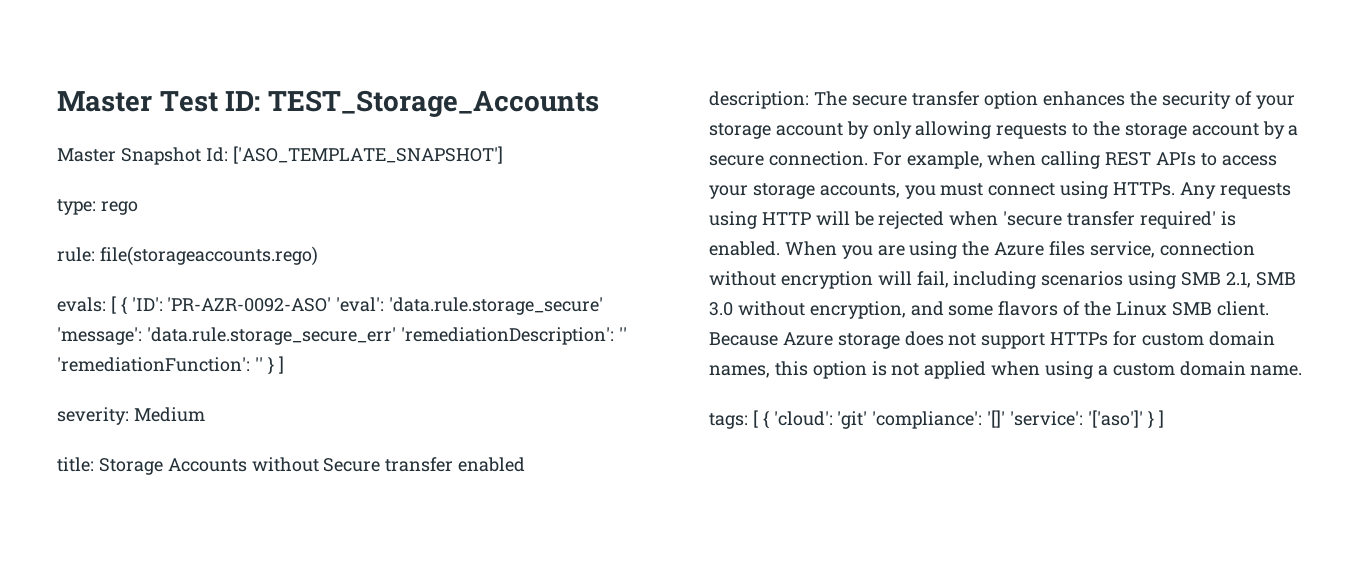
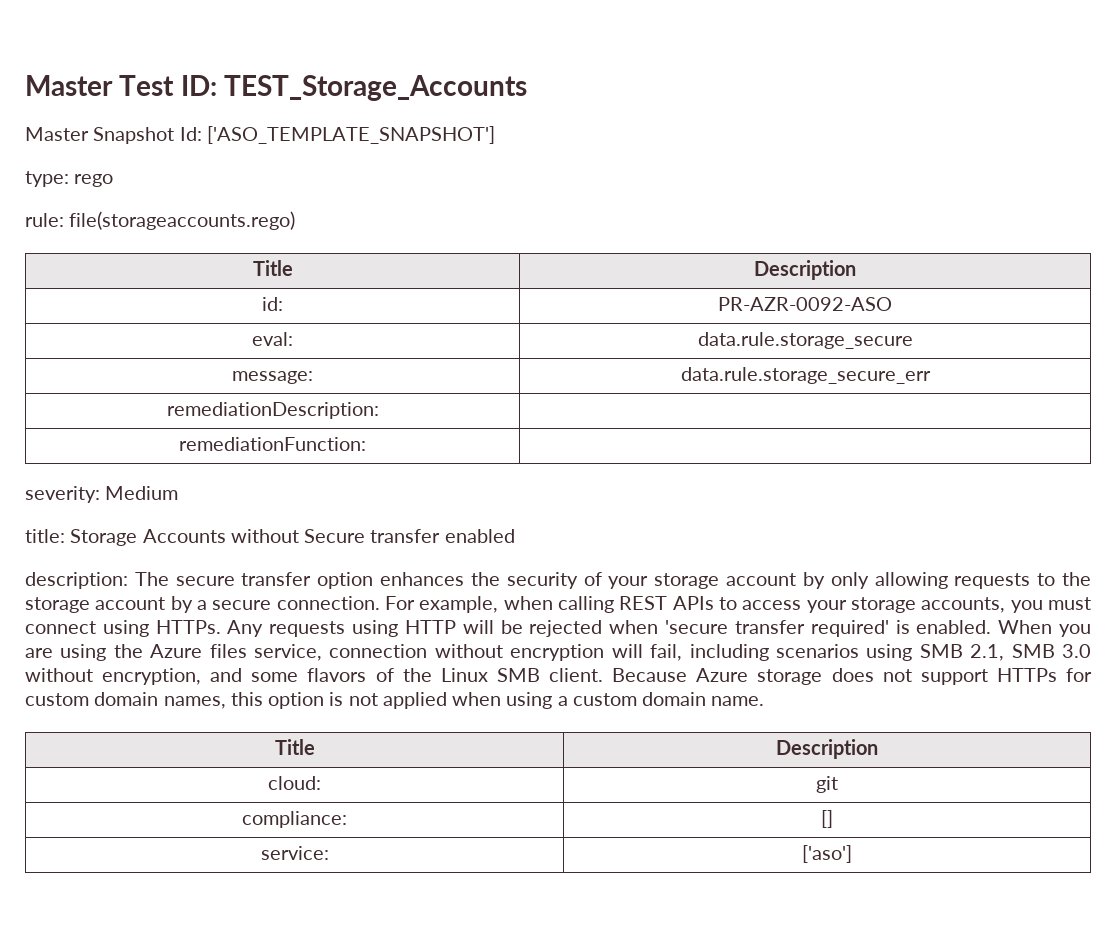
  rule: file(storageaccounts.rego)
- evals: [ { 'ID': 'PR-AZR-0092-ASO' 'eval': 'data.rule.storage_secure' 'message': 'data.rule.storage_secure_err' 'remediationDescription': '' 'remediationFunction': '' } ]
+ Title | Description
+ id: | PR-AZR-0092-ASO
+ eval: | data.rule.storage_secure
+ message: | data.rule.storage_secure_err
+ remediationDescription: |
+ remediationFunction: |
  Because Azure storage does not support HTTPs for custom domain names, this option is not applied when using a custom domain name.
- tags: [ { 'cloud': 'git' 'compliance': '[]' 'service': '['aso']' } ]
+ Title | Description
+ cloud: | git
+ compliance: | []
+ service: | ['aso']

